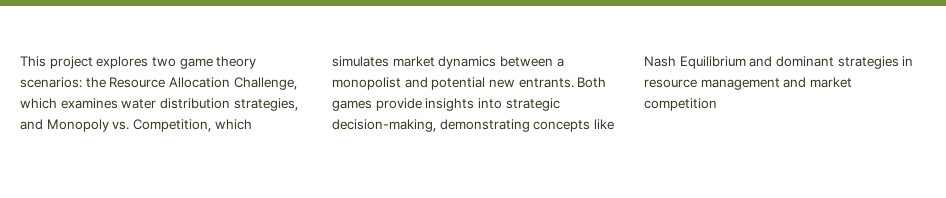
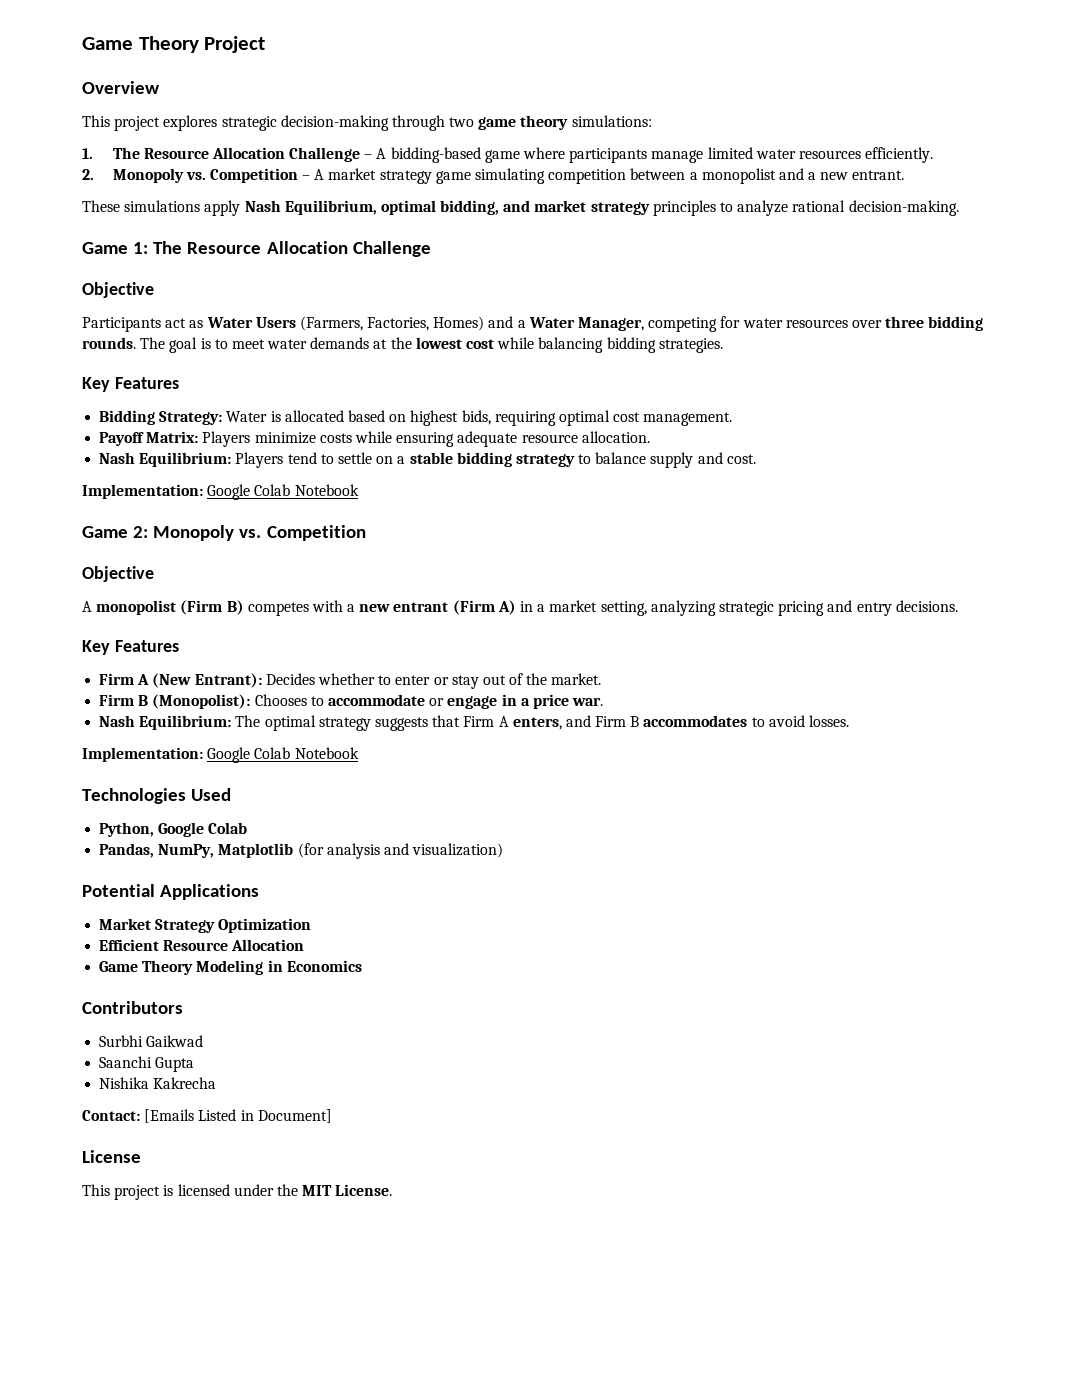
- This project explores two game theory scenarios: the Resource Allocation Challenge, which examines water distribution strategies, and Monopoly vs. Competition, which simulates market dynamics between a monopolist and potential new entrants. Both games provide insights into strategic decision-making, demonstrating concepts like Nash Equilibrium and dominant strategies in resource management and market competition
+ Game Theory Project
+ Overview
+ This project explores strategic decision-making through two game theory simulations:
+ 1. The Resource Allocation Challenge – A bidding-based game where participants manage limited water resources efficiently.
+ 2. Monopoly vs. Competition – A market strategy game simulating competition between a monopolist and a new entrant.
+ These simulations apply Nash Equilibrium, optimal bidding, and market strategy principles to analyze rational decision-making.
+ Game 1: The Resource Allocation Challenge
+ Objective
+ Participants act as Water Users (Farmers, Factories, Homes) and a Water Manager, competing for water resources over three bidding rounds. The goal is to meet water demands at the lowest cost while balancing bidding strategies.
+ Key Features
+ Bidding Strategy: Water is allocated based on highest bids, requiring optimal cost management.
+ Payoff Matrix: Players minimize costs while ensuring adequate resource allocation.
+ Nash Equilibrium: Players tend to settle on a stable bidding strategy to balance supply and cost.
+ Implementation: Google Colab Notebook
+ Game 2: Monopoly vs. Competition
+ Objective
+ A monopolist (Firm B) competes with a new entrant (Firm A) in a market setting, analyzing strategic pricing and entry decisions.
+ Key Features
+ Firm A (New Entrant): Decides whether to enter or stay out of the market.
+ Firm B (Monopolist): Chooses to accommodate or engage in a price war.
+ Nash Equilibrium: The optimal strategy suggests that Firm A enters, and Firm B accommodates to avoid losses.
+ Implementation: Google Colab Notebook
+ Technologies Used
+ Python, Google Colab
+ Pandas, NumPy, Matplotlib (for analysis and visualization)
+ Potential Applications
+ Market Strategy Optimization
+ Efficient Resource Allocation
+ Game Theory Modeling in Economics
+ Contributors
+ Surbhi Gaikwad
+ Saanchi Gupta
+ Nishika Kakrecha
+ Contact: [Emails Listed in Document]
+ License
+ This project is licensed under the MIT License.

